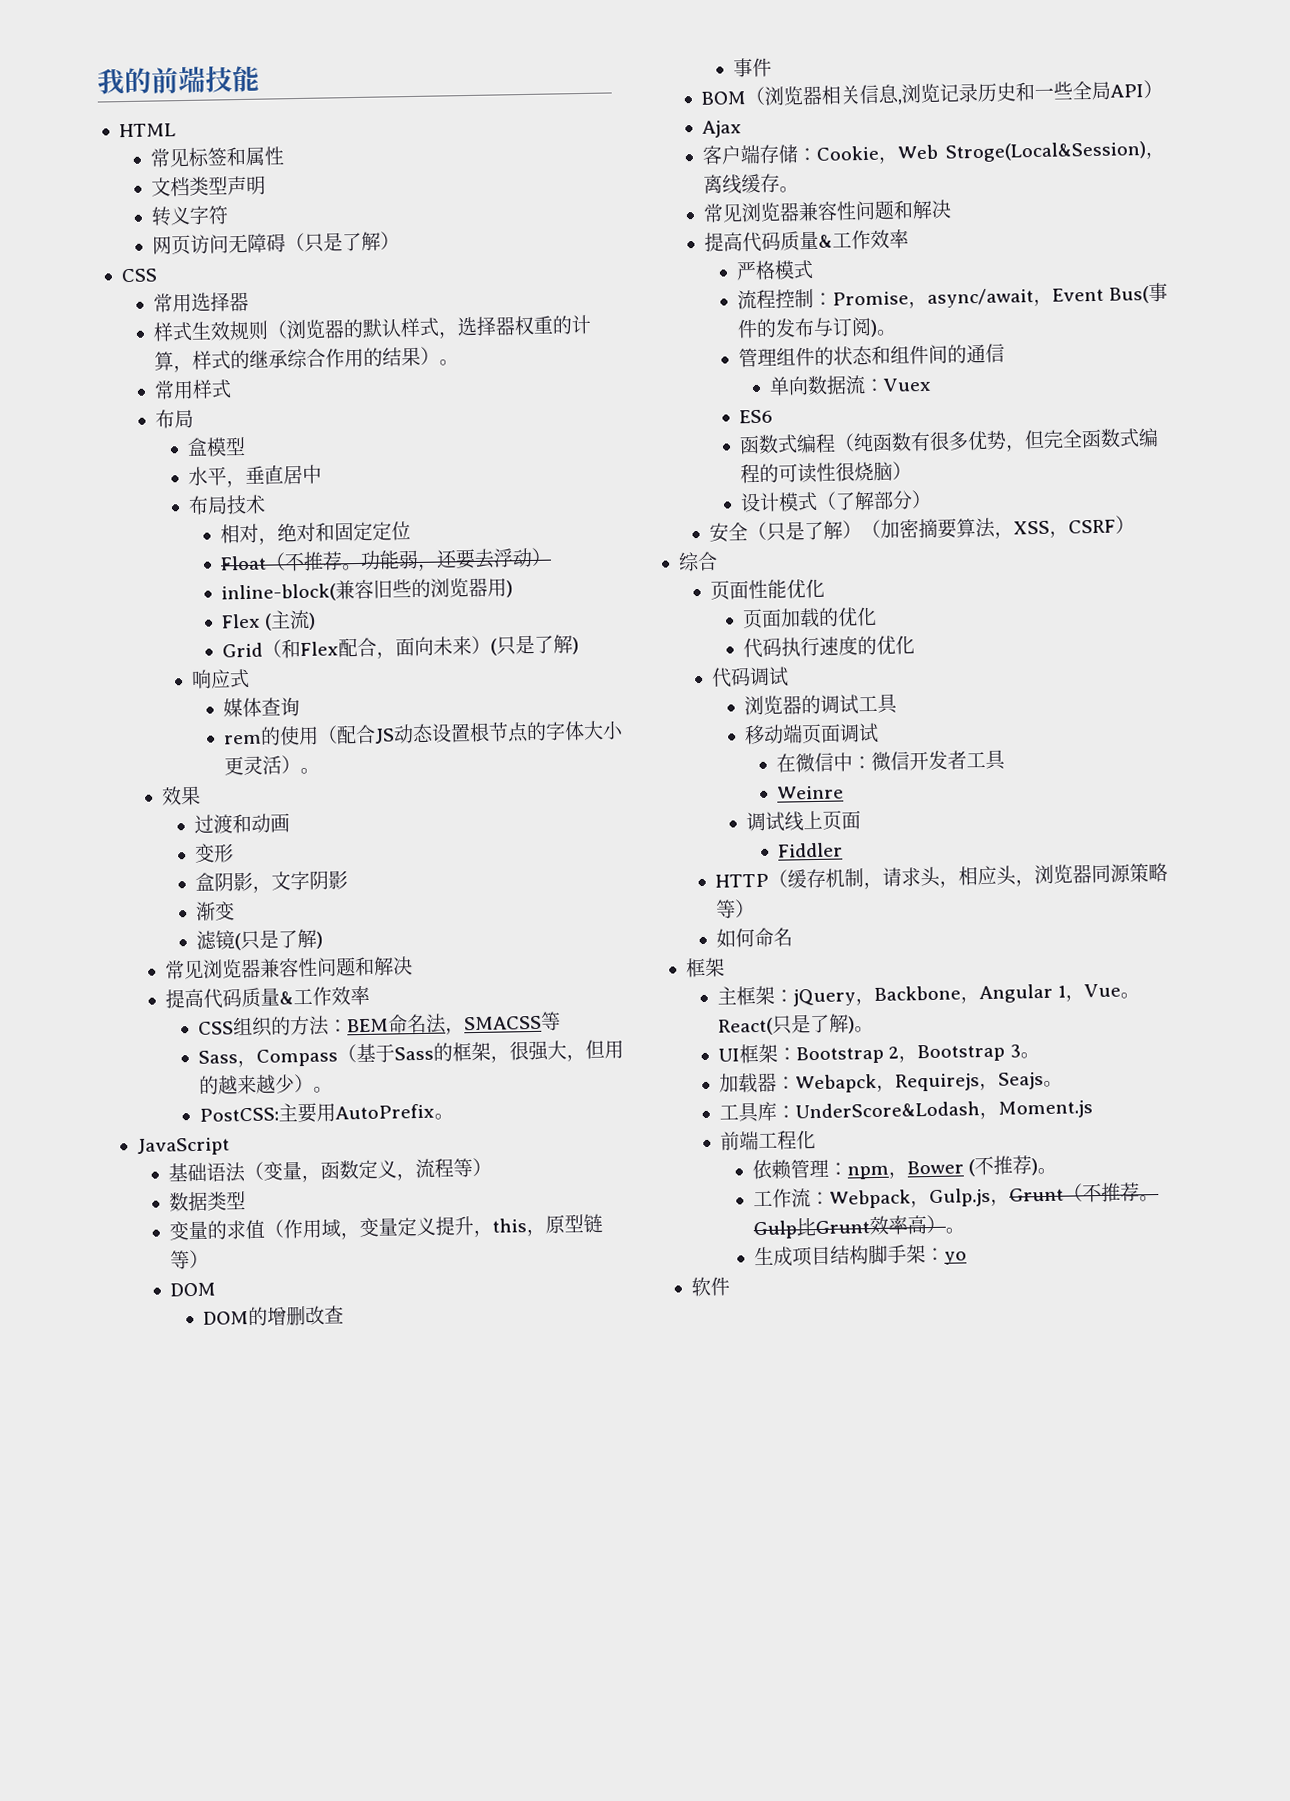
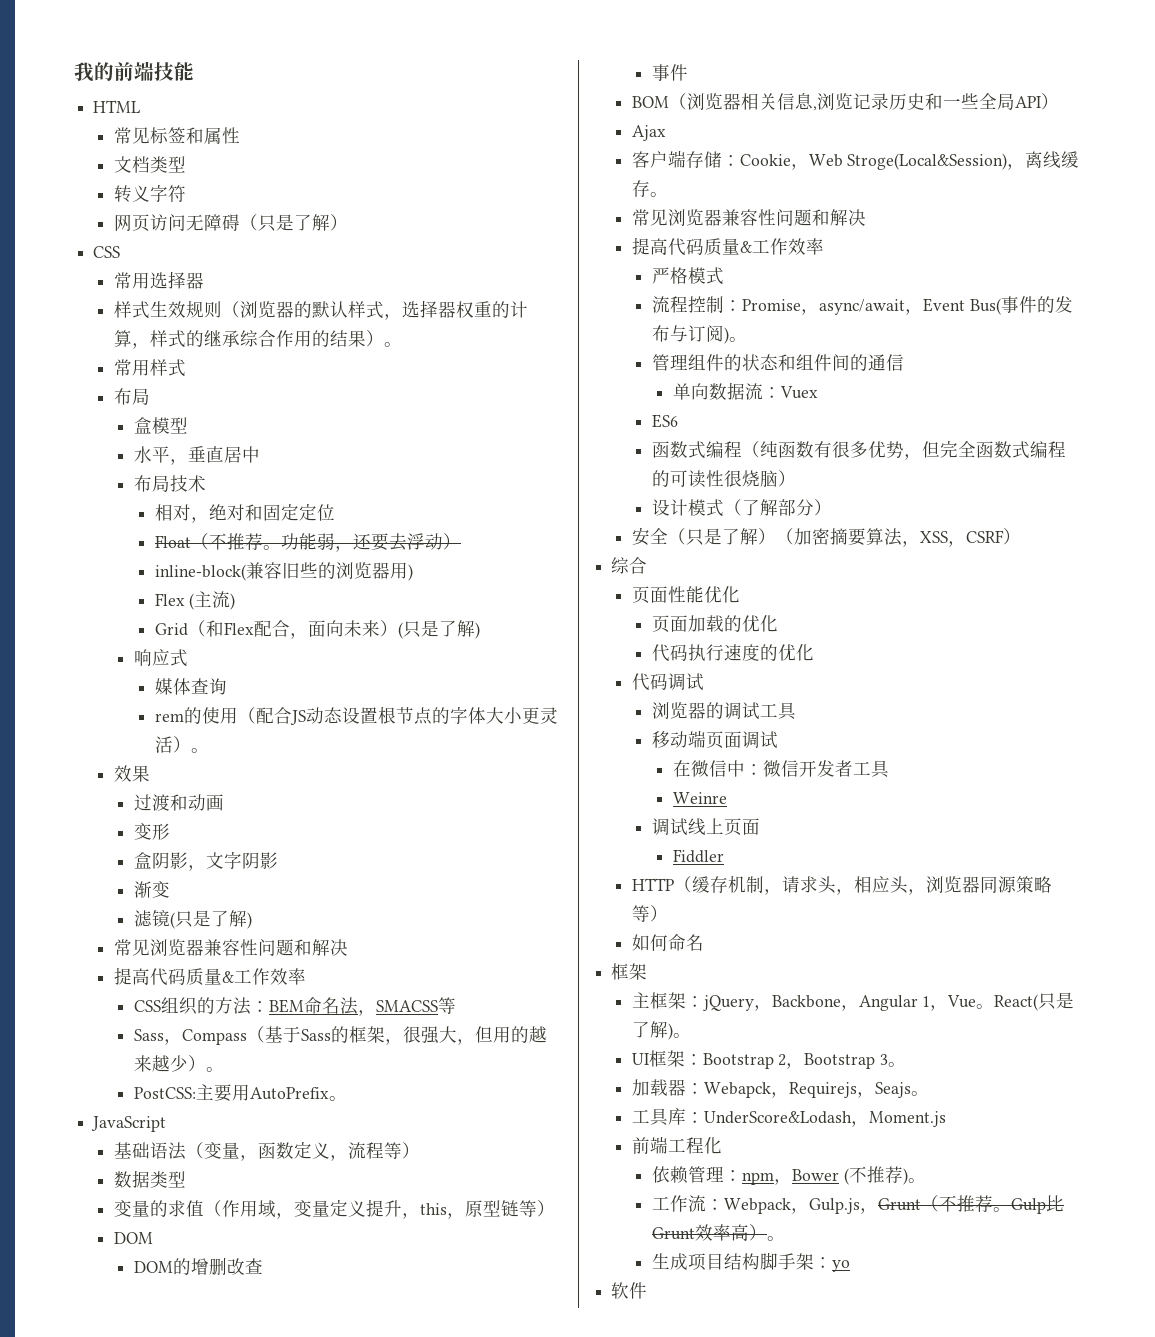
- 文档类型声明
+ 文档类型

